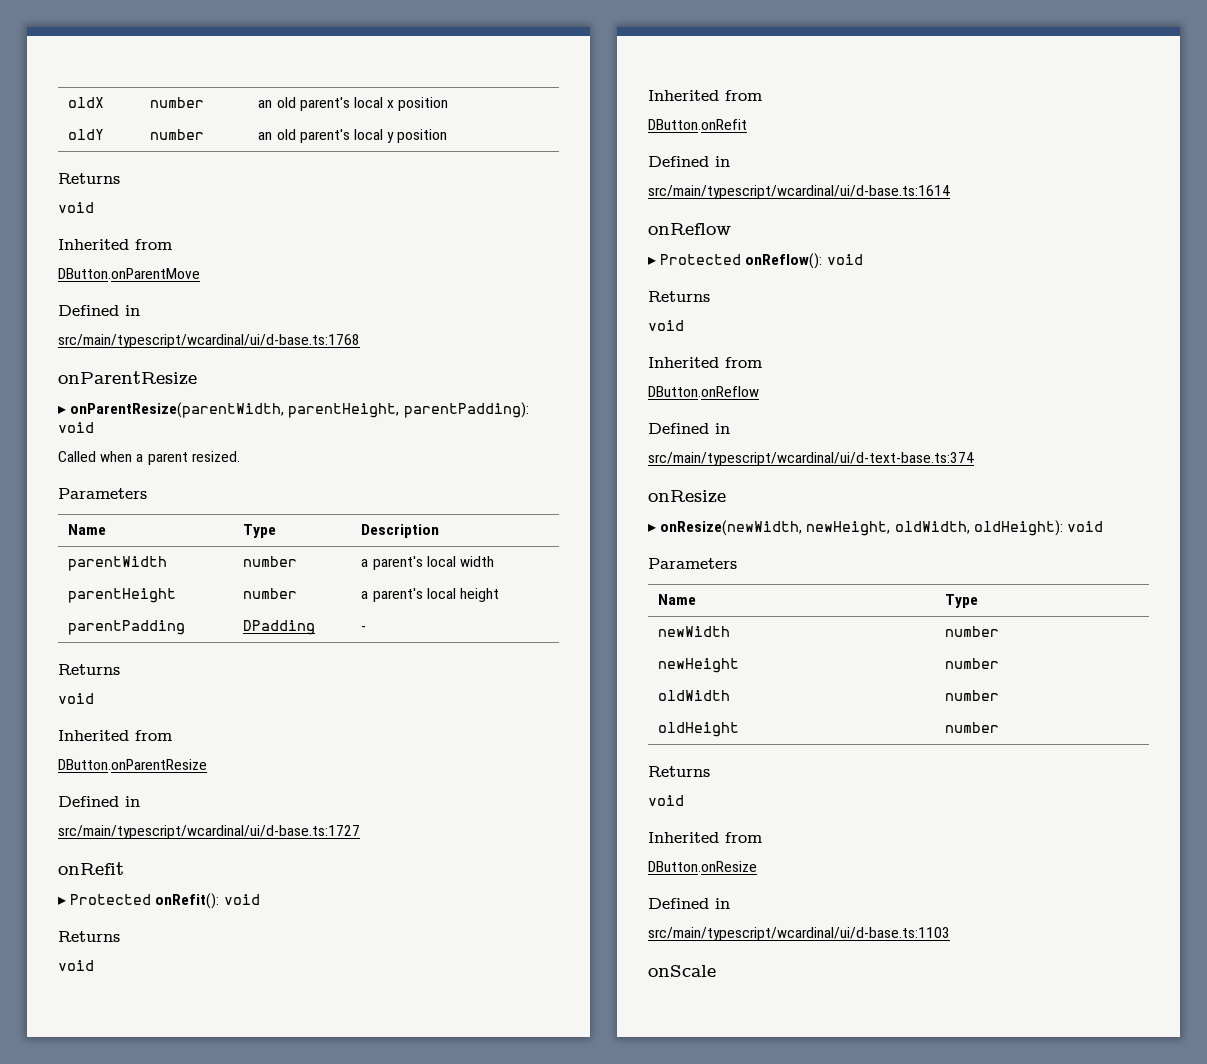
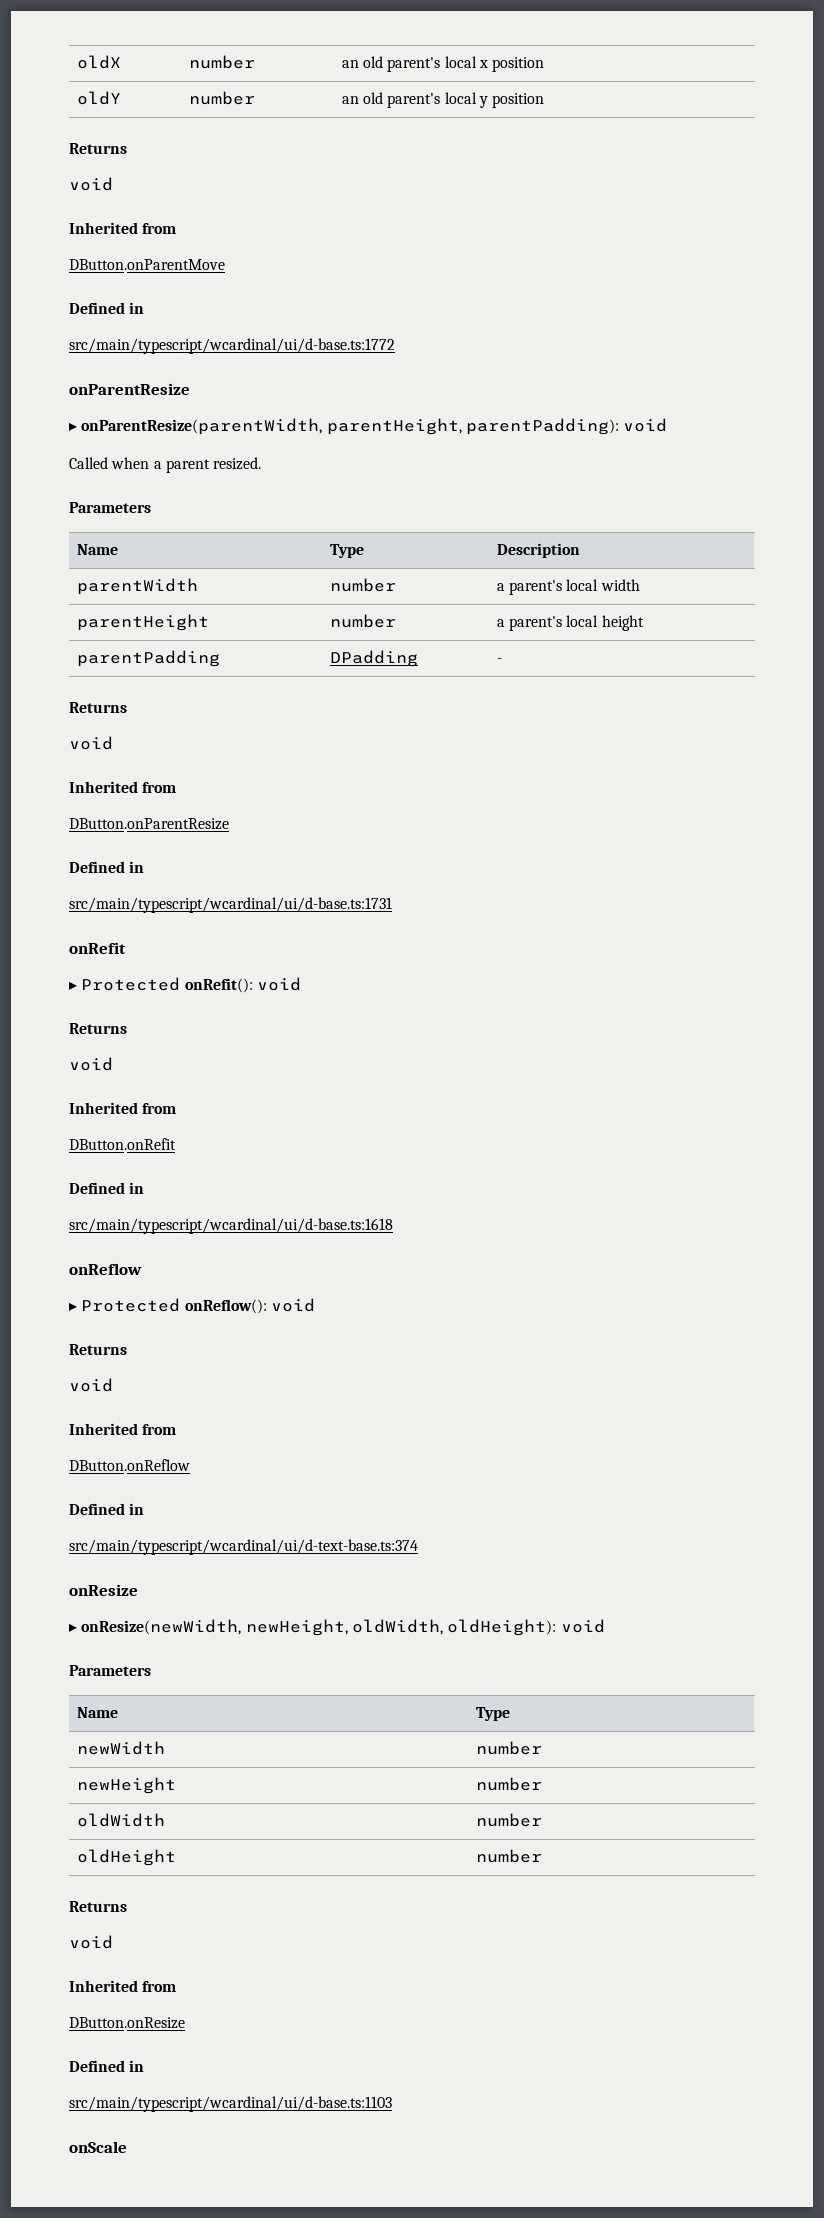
- src/main/typescript/wcardinal/ui/d-base.ts:1768
+ src/main/typescript/wcardinal/ui/d-base.ts:1772
- src/main/typescript/wcardinal/ui/d-base.ts:1727
+ src/main/typescript/wcardinal/ui/d-base.ts:1731
- src/main/typescript/wcardinal/ui/d-base.ts:1614
+ src/main/typescript/wcardinal/ui/d-base.ts:1618

